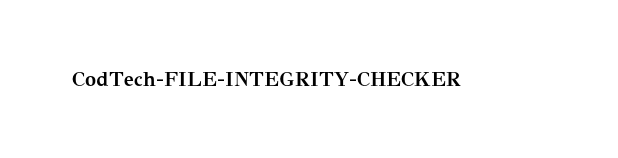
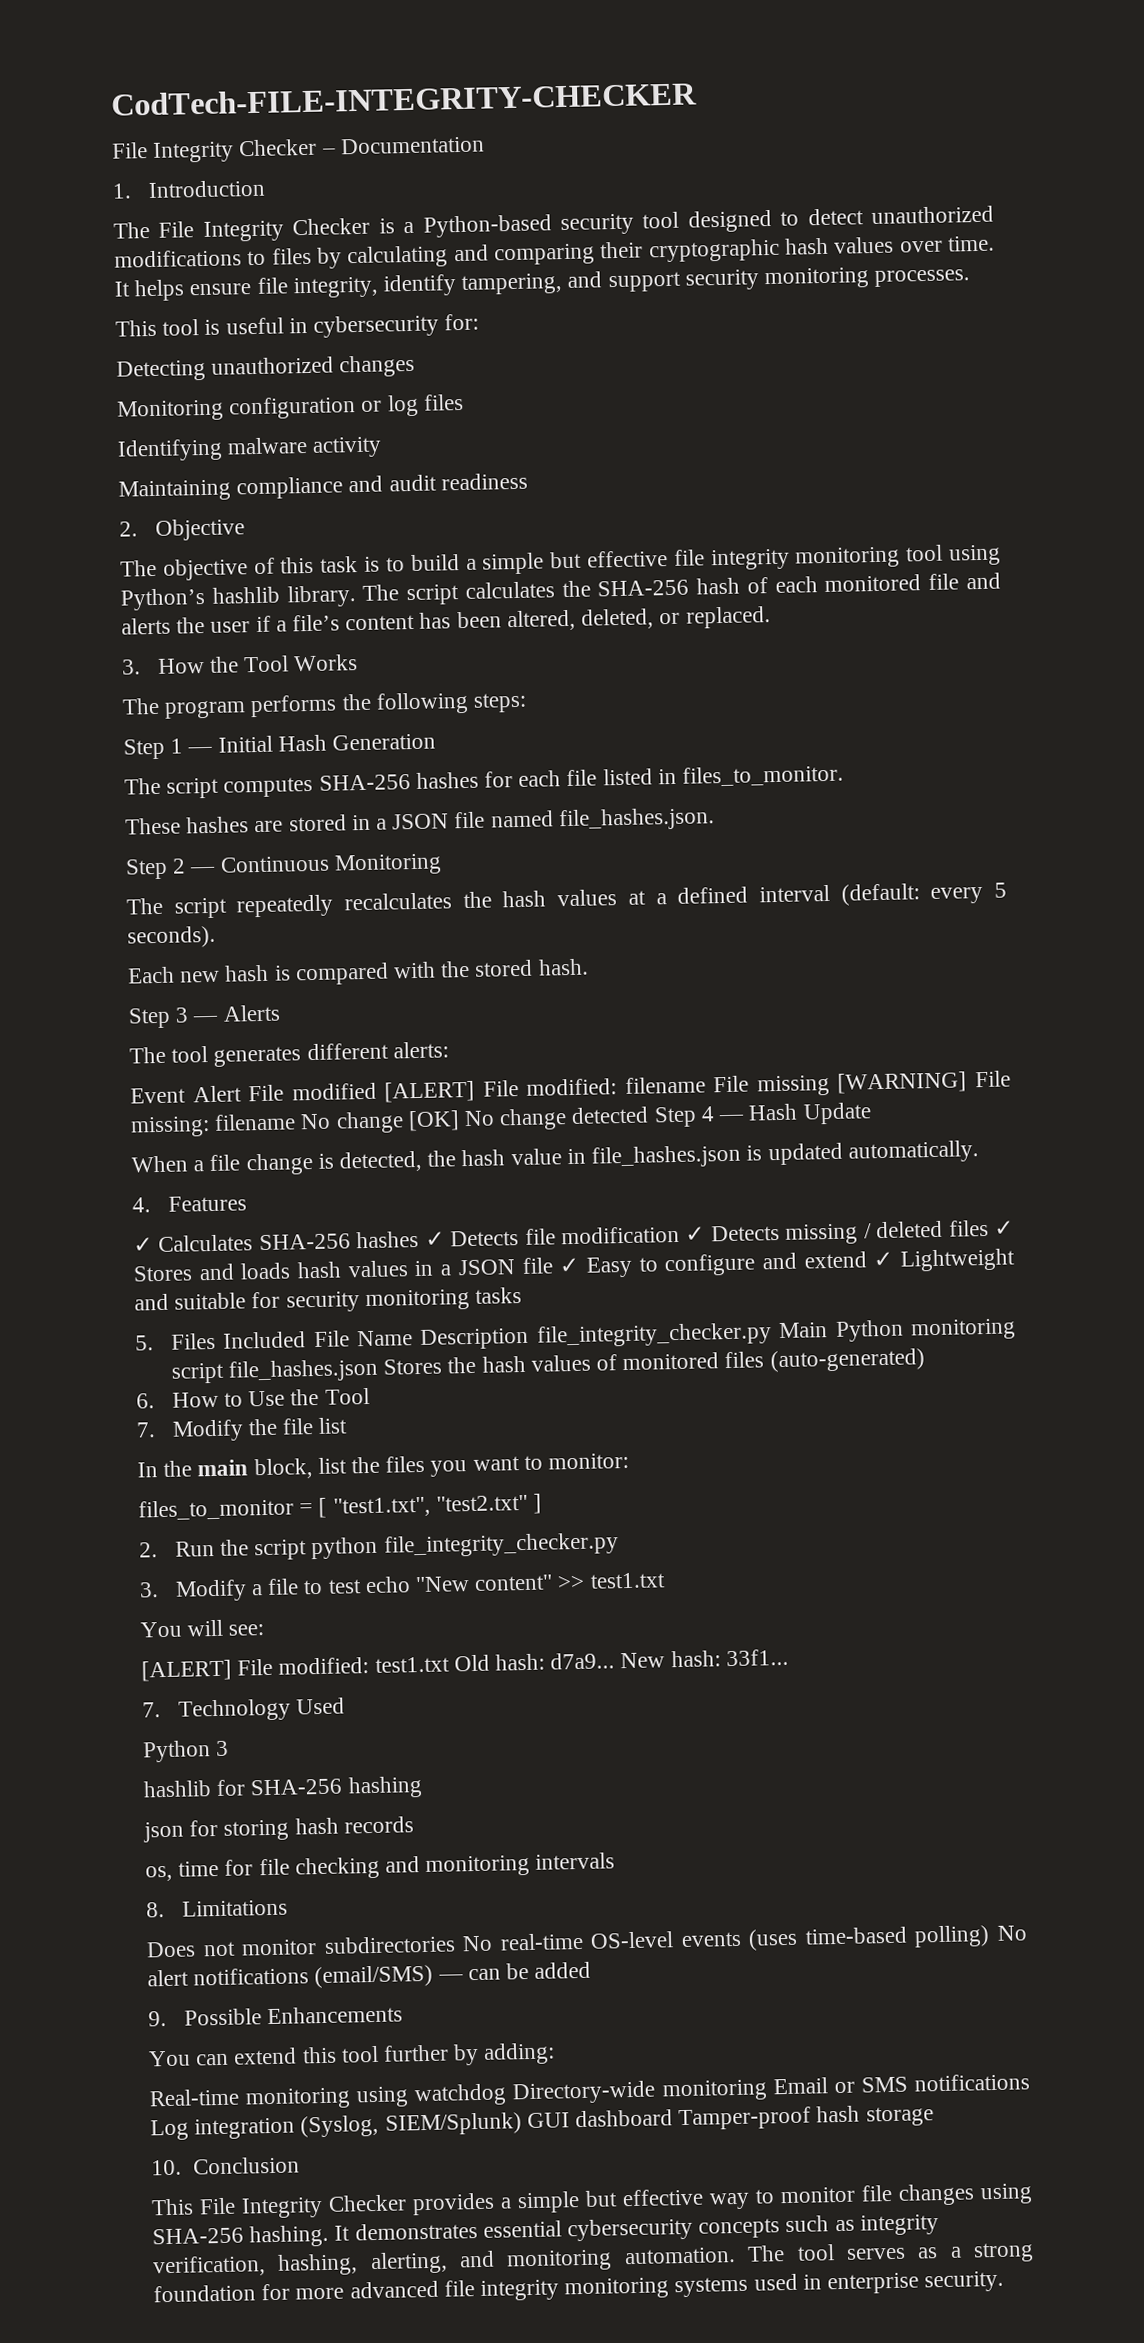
+ File Integrity Checker – Documentation
+ 1. Introduction
+ The File Integrity Checker is a Python-based security tool designed to detect unauthorized modifications to files by calculating and comparing their cryptographic hash values over time. It helps ensure file integrity, identify tampering, and support security monitoring processes.
+ This tool is useful in cybersecurity for:
+ Detecting unauthorized changes
+ Monitoring configuration or log files
+ Identifying malware activity
+ Maintaining compliance and audit readiness
+ 2. Objective
+ The objective of this task is to build a simple but effective file integrity monitoring tool using Python’s hashlib library. The script calculates the SHA-256 hash of each monitored file and alerts the user if a file’s content has been altered, deleted, or replaced.
+ 3. How the Tool Works
+ The program performs the following steps:
+ Step 1 — Initial Hash Generation
+ The script computes SHA-256 hashes for each file listed in files_to_monitor.
+ These hashes are stored in a JSON file named file_hashes.json.
+ Step 2 — Continuous Monitoring
+ The script repeatedly recalculates the hash values at a defined interval (default: every 5 seconds).
+ Each new hash is compared with the stored hash.
+ Step 3 — Alerts
+ The tool generates different alerts:
+ Event Alert File modified [ALERT] File modified: filename File missing [WARNING] File missing: filename No change [OK] No change detected Step 4 — Hash Update
+ When a file change is detected, the hash value in file_hashes.json is updated automatically.
+ 4. Features
+ ✓ Calculates SHA-256 hashes ✓ Detects file modification ✓ Detects missing / deleted files ✓ Stores and loads hash values in a JSON file ✓ Easy to configure and extend ✓ Lightweight and suitable for security monitoring tasks
+ 5. Files Included File Name Description file_integrity_checker.py Main Python monitoring script file_hashes.json Stores the hash values of monitored files (auto-generated)
+ 6. How to Use the Tool
+ 7. Modify the file list
+ In the main block, list the files you want to monitor:
+ files_to_monitor = [ "test1.txt", "test2.txt" ]
+ 2. Run the script python file_integrity_checker.py
+ 3. Modify a file to test echo "New content" >> test1.txt
+ You will see:
+ [ALERT] File modified: test1.txt Old hash: d7a9... New hash: 33f1...
+ 7. Technology Used
+ Python 3
+ hashlib for SHA-256 hashing
+ json for storing hash records
+ os, time for file checking and monitoring intervals
+ 8. Limitations
+ Does not monitor subdirectories No real-time OS-level events (uses time-based polling) No alert notifications (email/SMS) — can be added
+ 9. Possible Enhancements
+ You can extend this tool further by adding:
+ Real-time monitoring using watchdog Directory-wide monitoring Email or SMS notifications Log integration (Syslog, SIEM/Splunk) GUI dashboard Tamper-proof hash storage
+ 10. Conclusion
+ This File Integrity Checker provides a simple but effective way to monitor file changes using SHA-256 hashing. It demonstrates essential cybersecurity concepts such as integrity verification, hashing, alerting, and monitoring automation. The tool serves as a strong foundation for more advanced file integrity monitoring systems used in enterprise security.

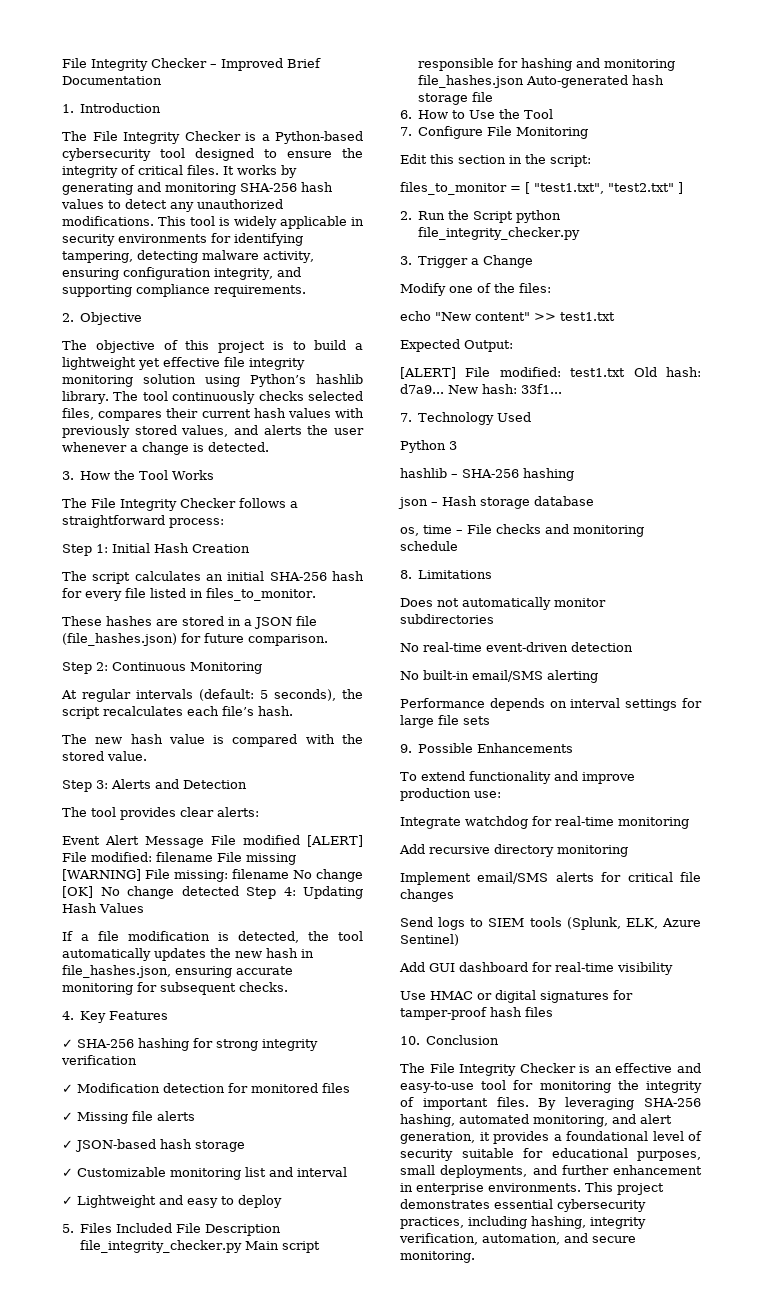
- CodTech-FILE-INTEGRITY-CHECKER
- File Integrity Checker – Documentation
+ File Integrity Checker – Improved Brief Documentation
- The File Integrity Checker is a Python-based security tool designed to detect unauthorized modifications to files by calculating and comparing their cryptographic hash values over time. It helps ensure file integrity, identify tampering, and support security monitoring processes.
- This tool is useful in cybersecurity for:
- Detecting unauthorized changes
- Monitoring configuration or log files
- Identifying malware activity
- Maintaining compliance and audit readiness
+ The File Integrity Checker is a Python-based cybersecurity tool designed to ensure the integrity of critical files. It works by generating and monitoring SHA-256 hash values to detect any unauthorized modifications. This tool is widely applicable in security environments for identifying tampering, detecting malware activity, ensuring configuration integrity, and supporting compliance requirements.
- The objective of this task is to build a simple but effective file integrity monitoring tool using Python’s hashlib library.
+ The objective of this project is to build a lightweight yet effective file integrity monitoring solution using Python’s hashlib library.
- The script calculates the SHA-256 hash of each monitored file and alerts the user if a file’s content has been altered, deleted, or replaced.
+ The tool continuously checks selected files, compares their current hash values with previously stored values, and alerts the user whenever a change is detected.
- The program performs the following steps:
- Step 1 — Initial Hash Generation
- The script computes SHA-256 hashes for each file listed in files_to_monitor.
+ The File Integrity Checker follows a straightforward process:
+ Step 1: Initial Hash Creation
+ The script calculates an initial SHA-256 hash for every file listed in files_to_monitor.
- These hashes are stored in a JSON file named file_hashes.json.
- Step 2 — Continuous Monitoring
+ These hashes are stored in a JSON file (file_hashes.json) for future comparison.
+ Step 2: Continuous Monitoring
- The script repeatedly recalculates the hash values at a defined interval (default: every 5 seconds).
- Each new hash is compared with the stored hash.
- Step 3 — Alerts
- The tool generates different alerts:
+ At regular intervals (default: 5 seconds), the script recalculates each file’s hash.
+ The new hash value is compared with the stored value.
+ Step 3: Alerts and Detection
+ The tool provides clear alerts:
- Event Alert File modified [ALERT] File modified: filename File missing [WARNING] File missing: filename No change [OK] No change detected Step 4 — Hash Update
- When a file change is detected, the hash value in file_hashes.json is updated automatically.
+ Event Alert Message File modified [ALERT] File modified: filename File missing [WARNING] File missing: filename No change [OK] No change detected Step 4: Updating Hash Values
+ If a file modification is detected, the tool automatically updates the new hash in file_hashes.json, ensuring accurate monitoring for subsequent checks.
- 4. Features
+ 4. Key Features
- ✓ Calculates SHA-256 hashes ✓ Detects file modification ✓ Detects missing / deleted files ✓ Stores and loads hash values in a JSON file ✓ Easy to configure and extend ✓ Lightweight and suitable for security monitoring tasks
+ ✓ SHA-256 hashing for strong integrity verification
+ ✓ Modification detection for monitored files
+ ✓ Missing file alerts
+ ✓ JSON-based hash storage
+ ✓ Customizable monitoring list and interval
+ ✓ Lightweight and easy to deploy
- 5. Files Included File Name Description file_integrity_checker.py Main Python monitoring script file_hashes.json Stores the hash values of monitored files (auto-generated)
+ 5. Files Included File Description file_integrity_checker.py Main script responsible for hashing and monitoring file_hashes.json Auto-generated hash storage file
- 7. Modify the file list
- In the main block, list the files you want to monitor:
+ 7. Configure File Monitoring
+ Edit this section in the script:
- 2. Run the script python file_integrity_checker.py
+ 2. Run the Script python file_integrity_checker.py
- 3. Modify a file to test echo "New content" >> test1.txt
+ 3. Trigger a Change
+ Modify one of the files:
+ echo "New content" >> test1.txt
- You will see:
+ Expected Output:
- hashlib for SHA-256 hashing
+ hashlib – SHA-256 hashing
- json for storing hash records
+ json – Hash storage database
- os, time for file checking and monitoring intervals
+ os, time – File checks and monitoring schedule
- Does not monitor subdirectories No real-time OS-level events (uses time-based polling) No alert notifications (email/SMS) — can be added
+ Does not automatically monitor subdirectories
+ No real-time event-driven detection
+ No built-in email/SMS alerting
+ Performance depends on interval settings for large file sets
  9. Possible Enhancements
- You can extend this tool further by adding:
- Real-time monitoring using watchdog Directory-wide monitoring Email or SMS notifications Log integration (Syslog, SIEM/Splunk) GUI dashboard Tamper-proof hash storage
+ To extend functionality and improve production use:
+ Integrate watchdog for real-time monitoring
+ Add recursive directory monitoring
+ Implement email/SMS alerts for critical file changes
+ Send logs to SIEM tools (Splunk, ELK, Azure Sentinel)
+ Add GUI dashboard for real-time visibility
+ Use HMAC or digital signatures for tamper-proof hash files
- This File Integrity Checker provides a simple but effective way to monitor file changes using SHA-256 hashing. It demonstrates essential cybersecurity concepts such as integrity verification, hashing, alerting, and monitoring automation. The tool serves as a strong foundation for more advanced file integrity monitoring systems used in enterprise security.
+ The File Integrity Checker is an effective and easy-to-use tool for monitoring the integrity of important files. By leveraging SHA-256 hashing, automated monitoring, and alert generation, it provides a foundational level of security suitable for educational purposes, small deployments, and further enhancement in enterprise environments. This project demonstrates essential cybersecurity practices, including hashing, integrity verification, automation, and secure monitoring.

